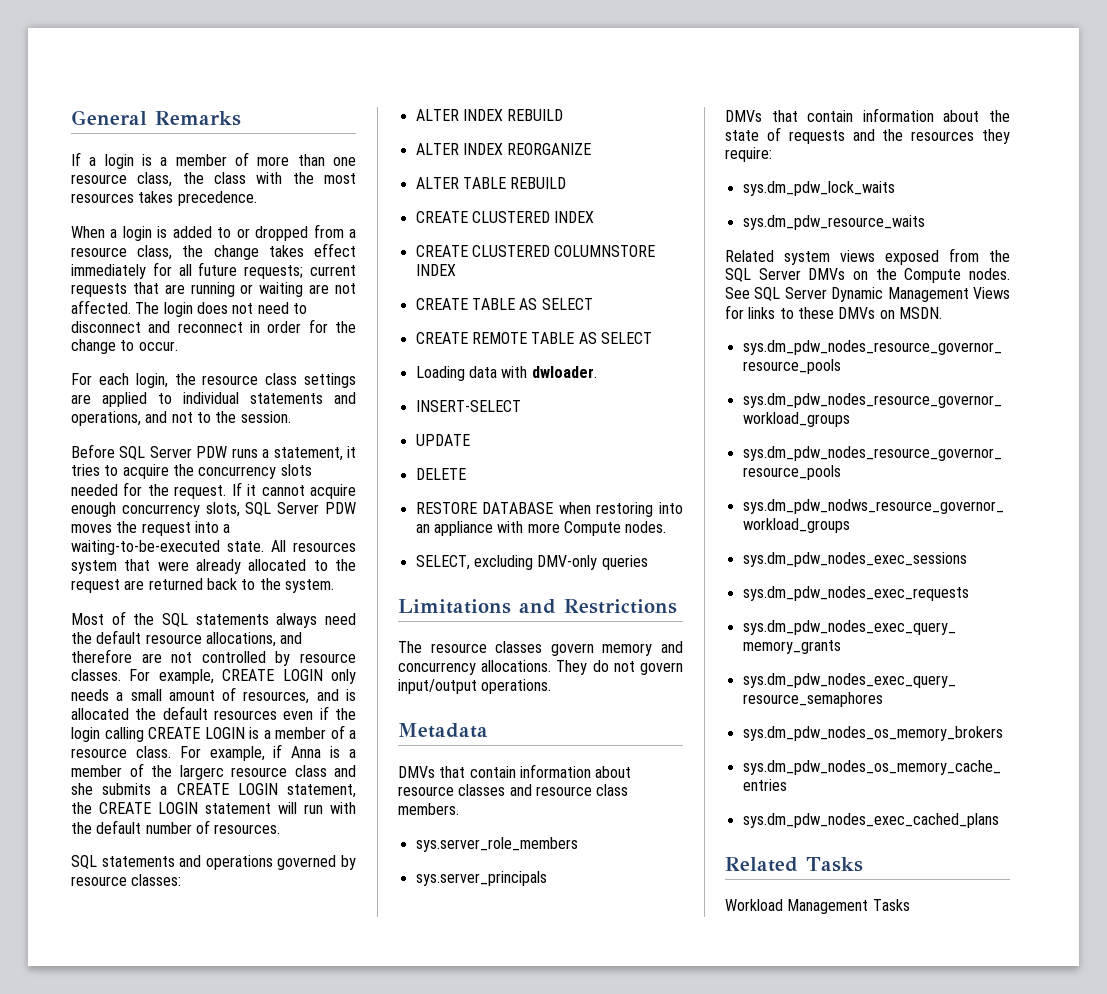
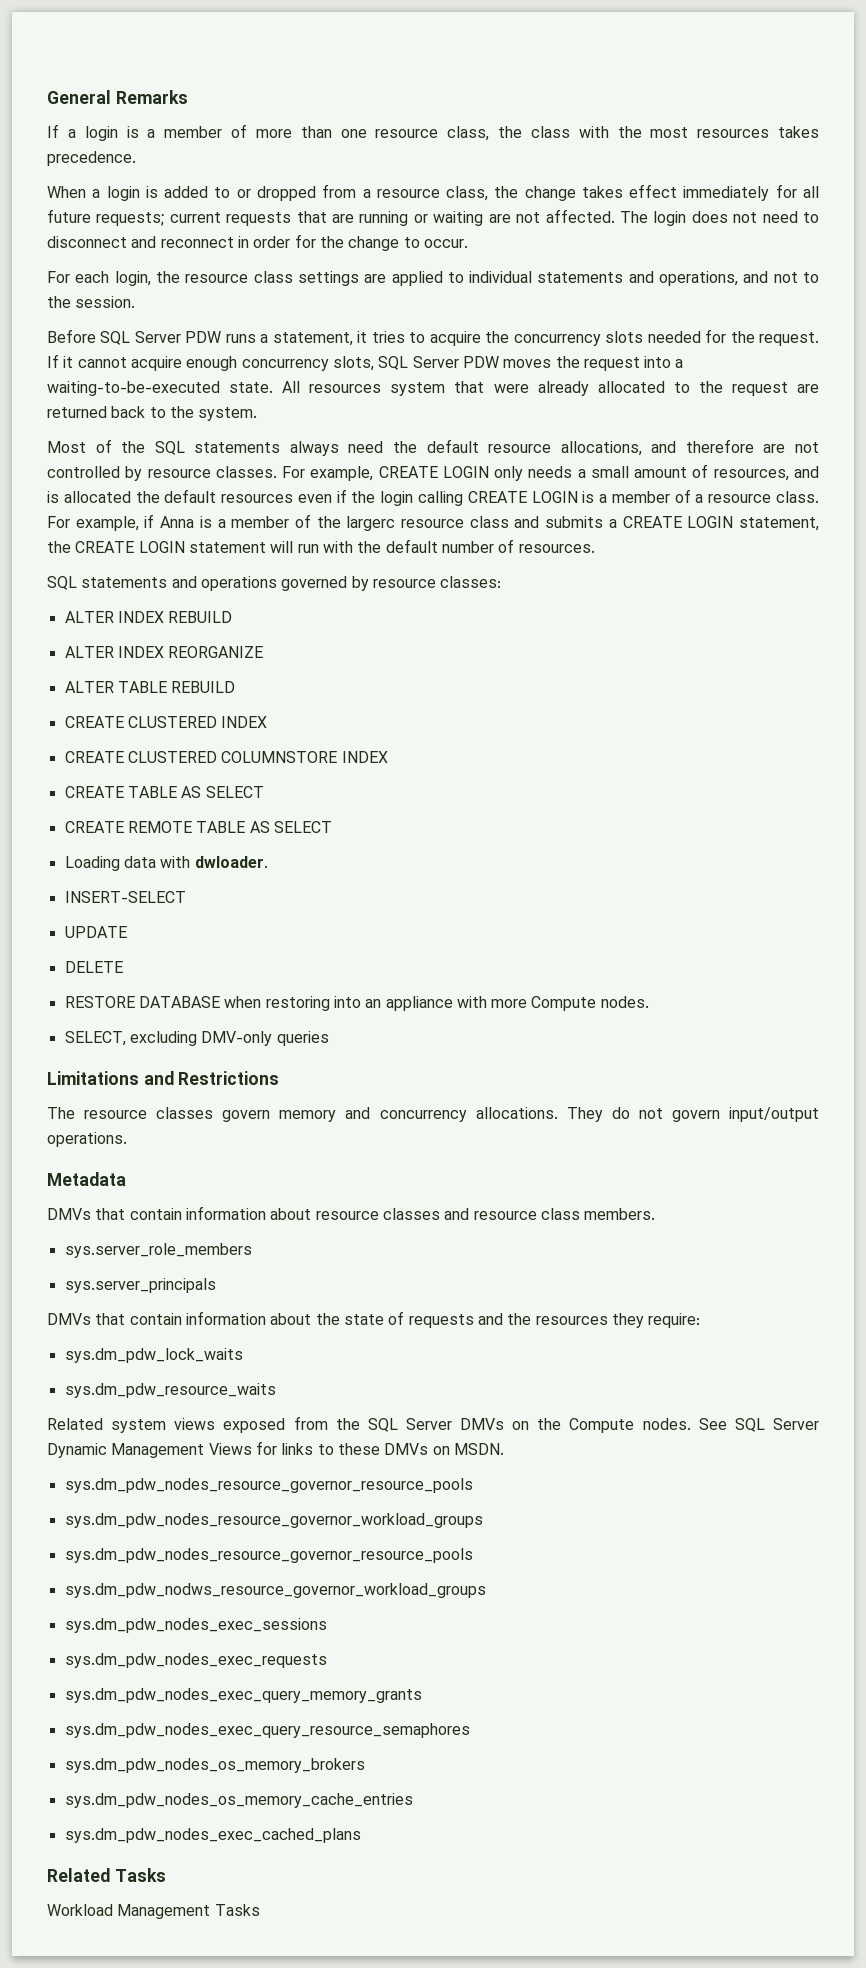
- For example, if Anna is a member of the largerc resource class and she submits a CREATE LOGIN statement, the CREATE LOGIN statement will run with the default number of resources.
+ For example, if Anna is a member of the largerc resource class and submits a CREATE LOGIN statement, the CREATE LOGIN statement will run with the default number of resources.

